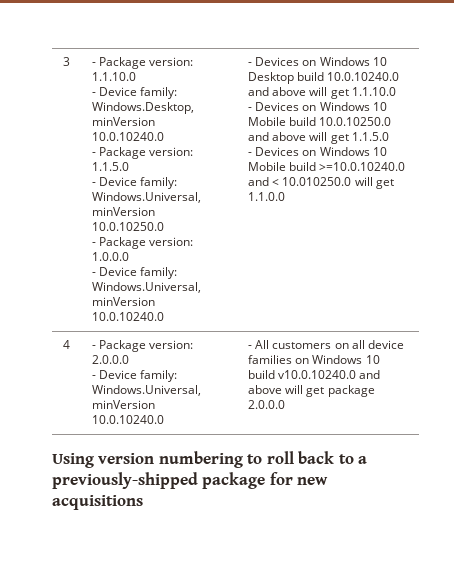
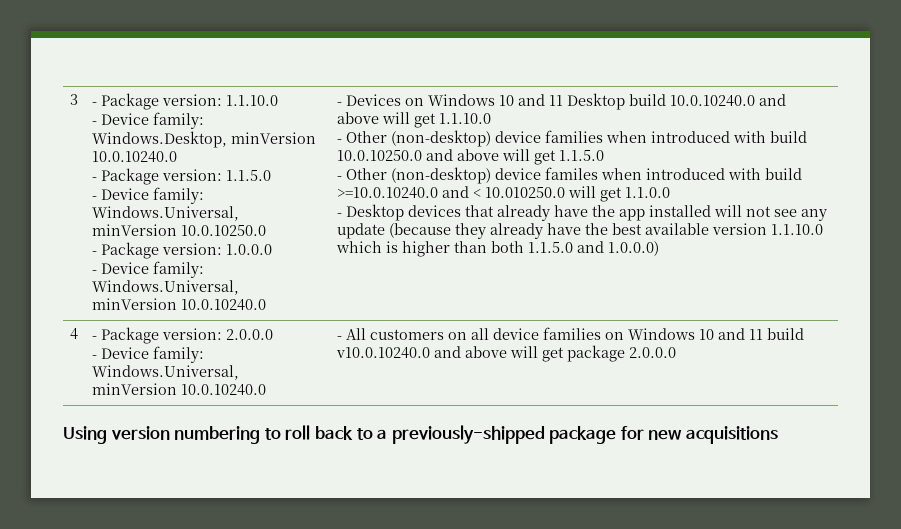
- - Devices on Windows 10 Desktop build 10.0.10240.0 and above will get 1.1.10.0
+ - Devices on Windows 10 and 11 Desktop build 10.0.10240.0 and above will get 1.1.10.0
- - Devices on Windows 10 Mobile build 10.0.10250.0 and above will get 1.1.5.0
+ - Other (non-desktop) device families when introduced with build 10.0.10250.0 and above will get 1.1.5.0
- - Devices on Windows 10 Mobile build >=10.0.10240.0 and < 10.010250.0 will get 1.1.0.0
+ - Other (non-desktop) device familes when introduced with build >=10.0.10240.0 and < 10.010250.0 will get 1.1.0.0
+ - Desktop devices that already have the app installed will not see any update (because they already have the best available version 1.1.10.0 which is higher than both 1.1.5.0 and 1.0.0.0)
  4 | - Package version: 2.0.0.0
- - Device family: Windows.Universal, minVersion 10.0.10240.0 | - All customers on all device families on Windows 10 build v10.0.10240.0 and above will get package 2.0.0.0
+ - Device family: Windows.Universal, minVersion 10.0.10240.0 | - All customers on all device families on Windows 10 and 11 build v10.0.10240.0 and above will get package 2.0.0.0

